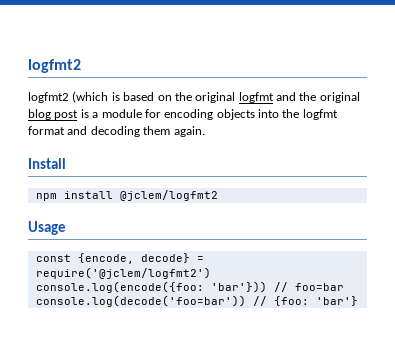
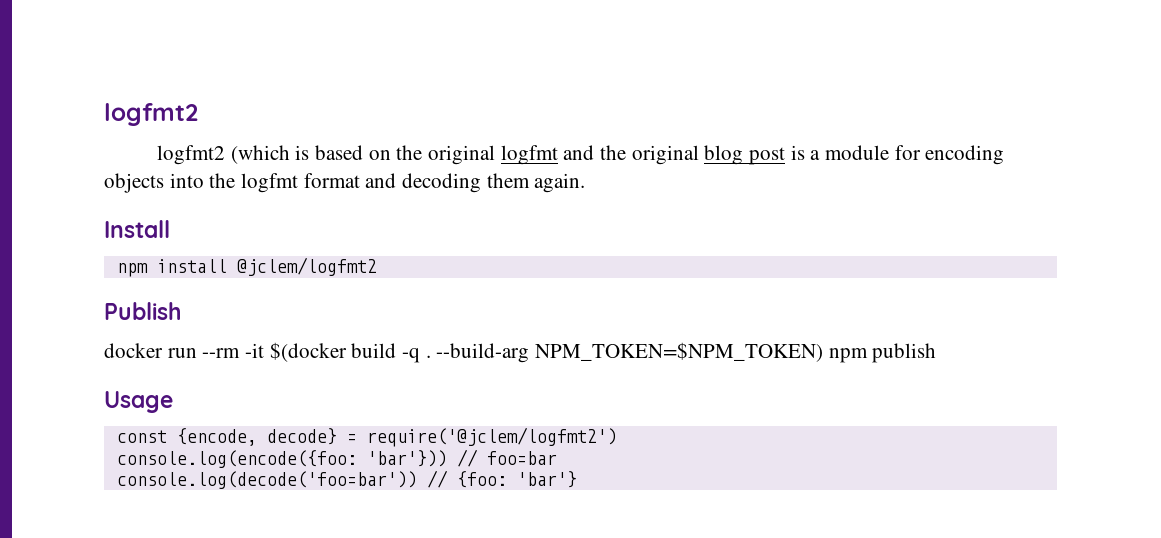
+ Publish
+ docker run --rm -it $(docker build -q . --build-arg NPM_TOKEN=$NPM_TOKEN) npm publish

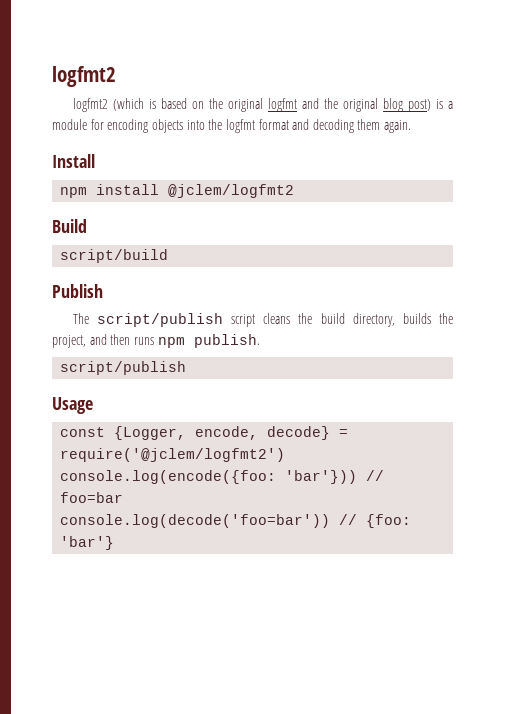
- logfmt2 (which is based on the original logfmt and the original blog post is a module for encoding objects into the logfmt format and decoding them again.
+ logfmt2 (which is based on the original logfmt and the original blog post) is a module for encoding objects into the logfmt format and decoding them again.
+ Build
+ script/build
- docker run --rm -it $(docker build -q . --build-arg NPM_TOKEN=$NPM_TOKEN) npm publish
+ The script/publish script cleans the build directory, builds the project, and then runs npm publish.
+ script/publish
- const {encode, decode} = require('@jclem/logfmt2')
+ const {Logger, encode, decode} = require('@jclem/logfmt2')

